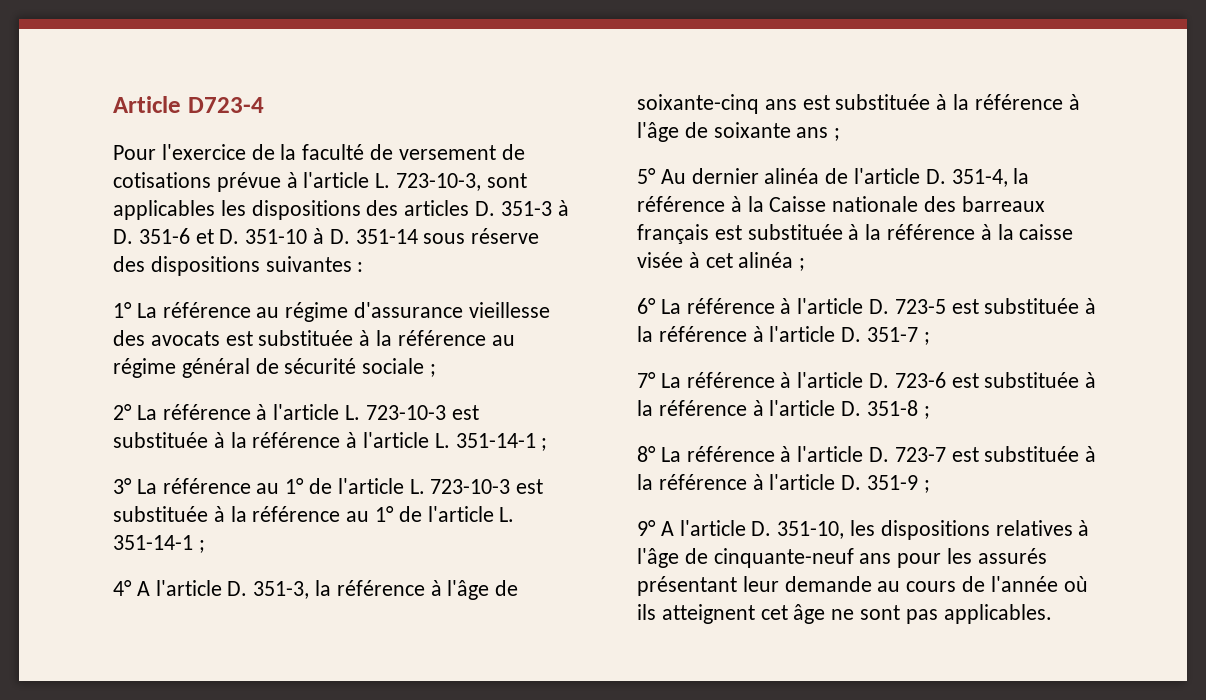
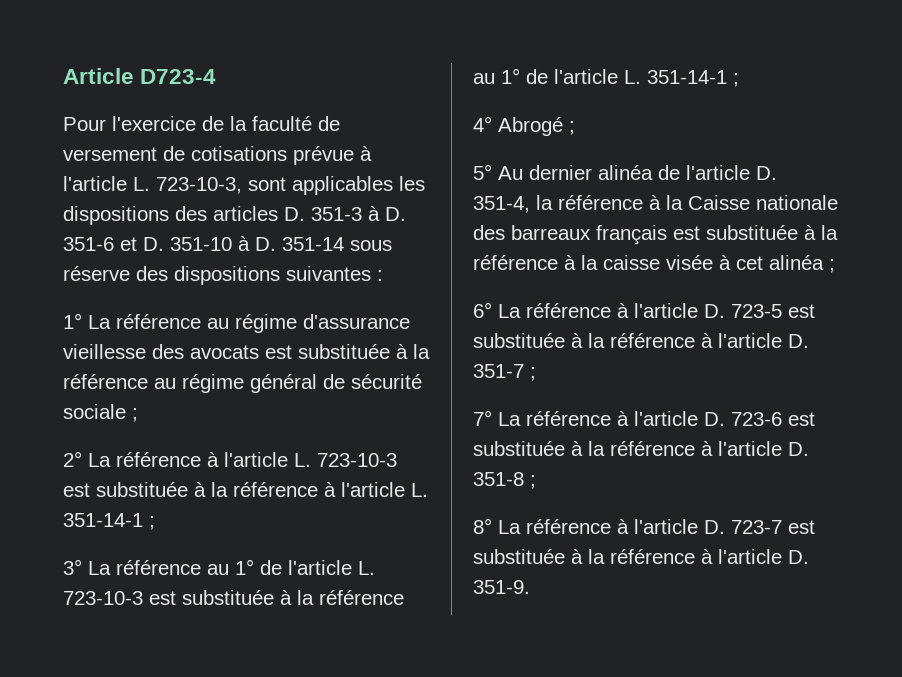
- 4° A l'article D. 351-3, la référence à l'âge de soixante-cinq ans est substituée à la référence à l'âge de soixante ans ;
+ 4° Abrogé ;
- 8° La référence à l'article D. 723-7 est substituée à la référence à l'article D. 351-9 ;
- 9° A l'article D. 351-10, les dispositions relatives à l'âge de cinquante-neuf ans pour les assurés présentant leur demande au cours de l'année où ils atteignent cet âge ne sont pas applicables.
+ 8° La référence à l'article D. 723-7 est substituée à la référence à l'article D. 351-9.

